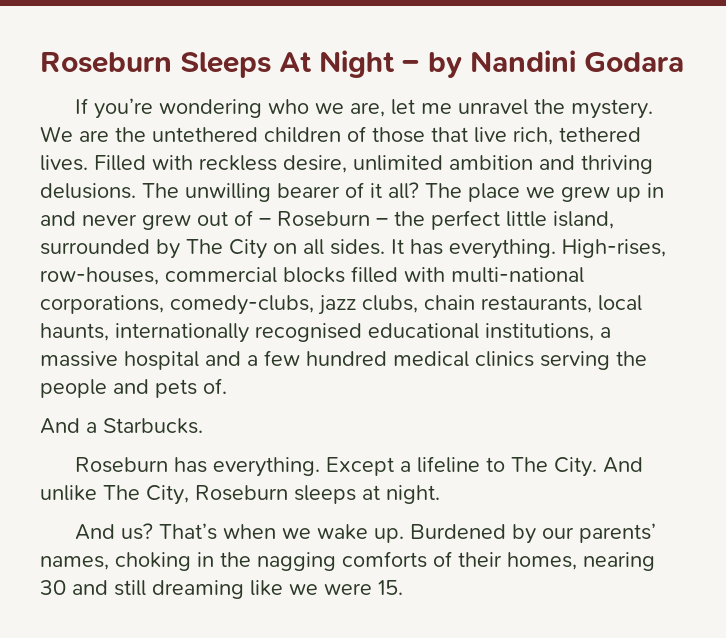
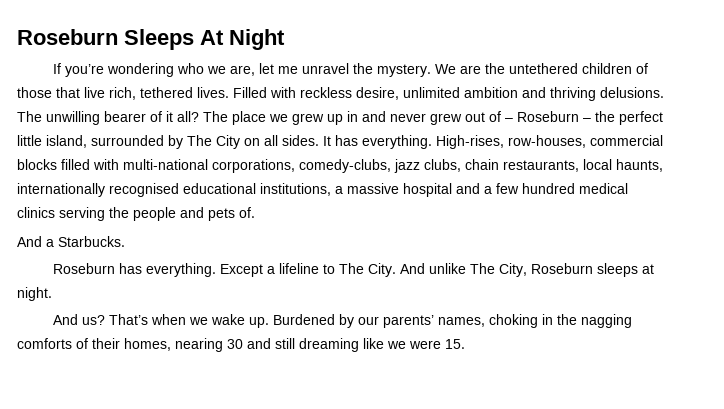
- Roseburn Sleeps At Night – by Nandini Godara
+ Roseburn Sleeps At Night

